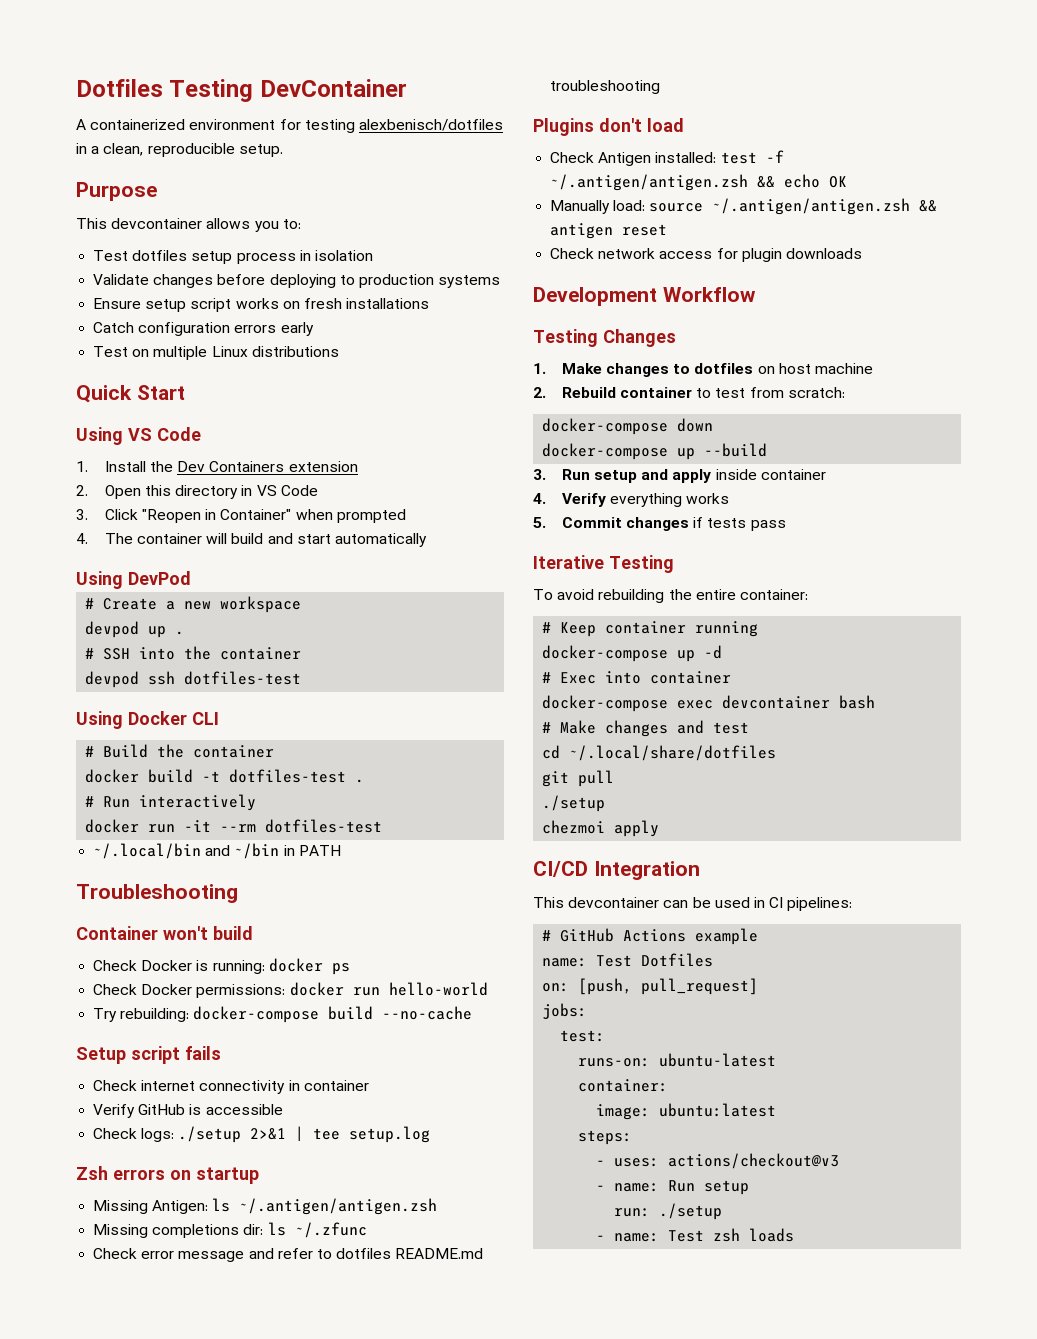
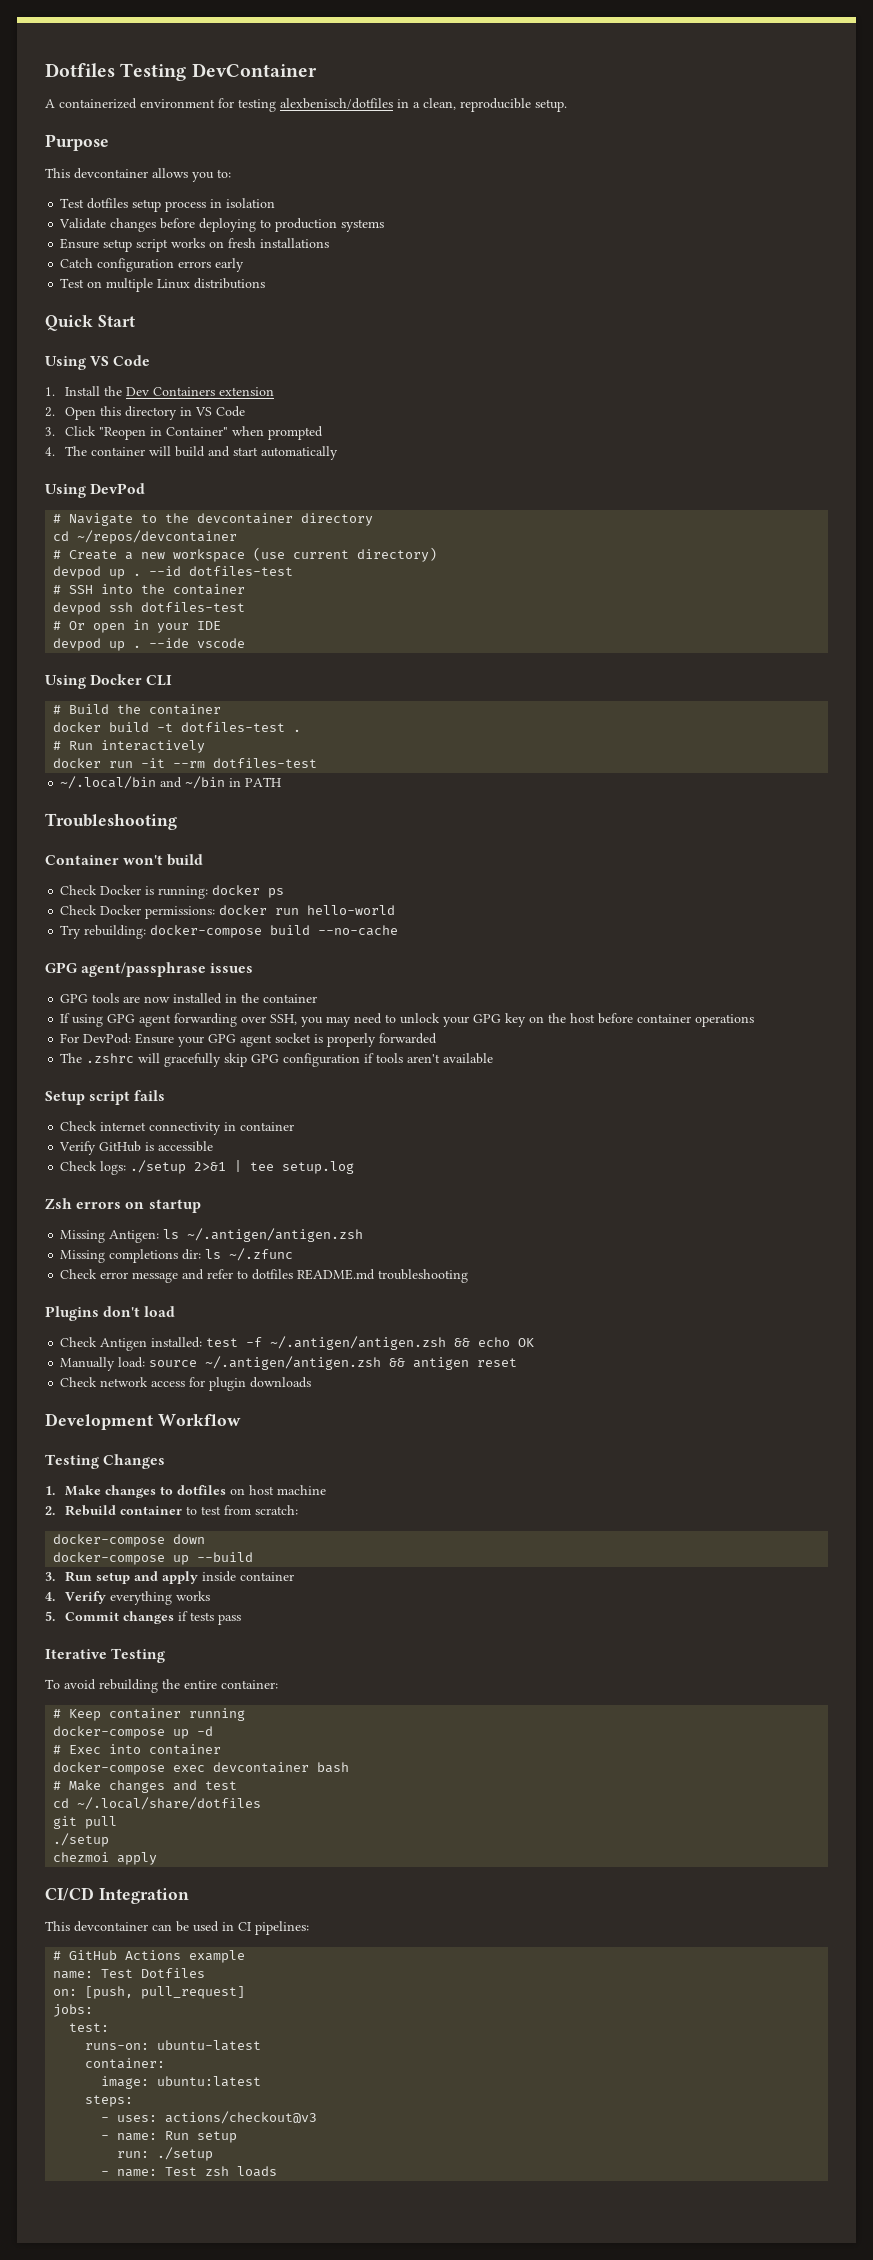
+ # Navigate to the devcontainer directory
+ cd ~/repos/devcontainer
- # Create a new workspace
- devpod up .
+ # Create a new workspace (use current directory)
+ devpod up . --id dotfiles-test
+ # Or open in your IDE
+ devpod up . --ide vscode
+ GPG agent/passphrase issues
+ GPG tools are now installed in the container
+ If using GPG agent forwarding over SSH, you may need to unlock your GPG key on the host before container operations
+ For DevPod: Ensure your GPG agent socket is properly forwarded
+ The .zshrc will gracefully skip GPG configuration if tools aren't available

